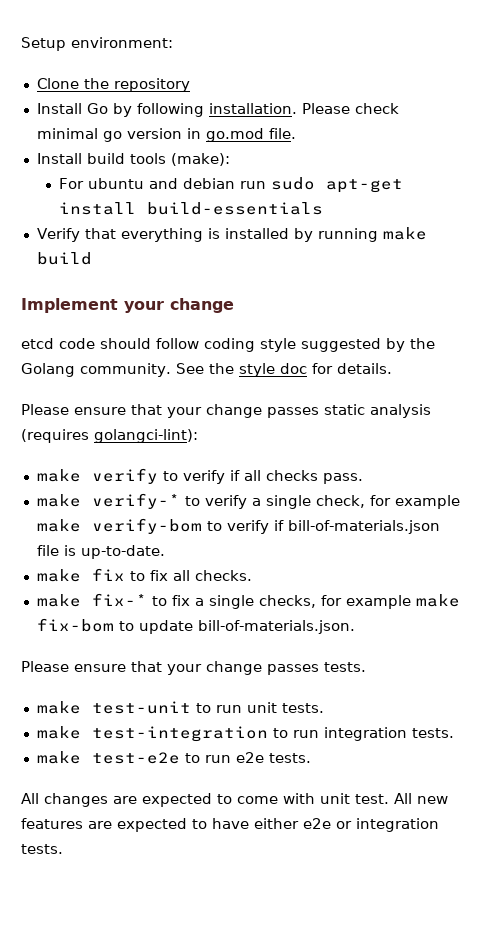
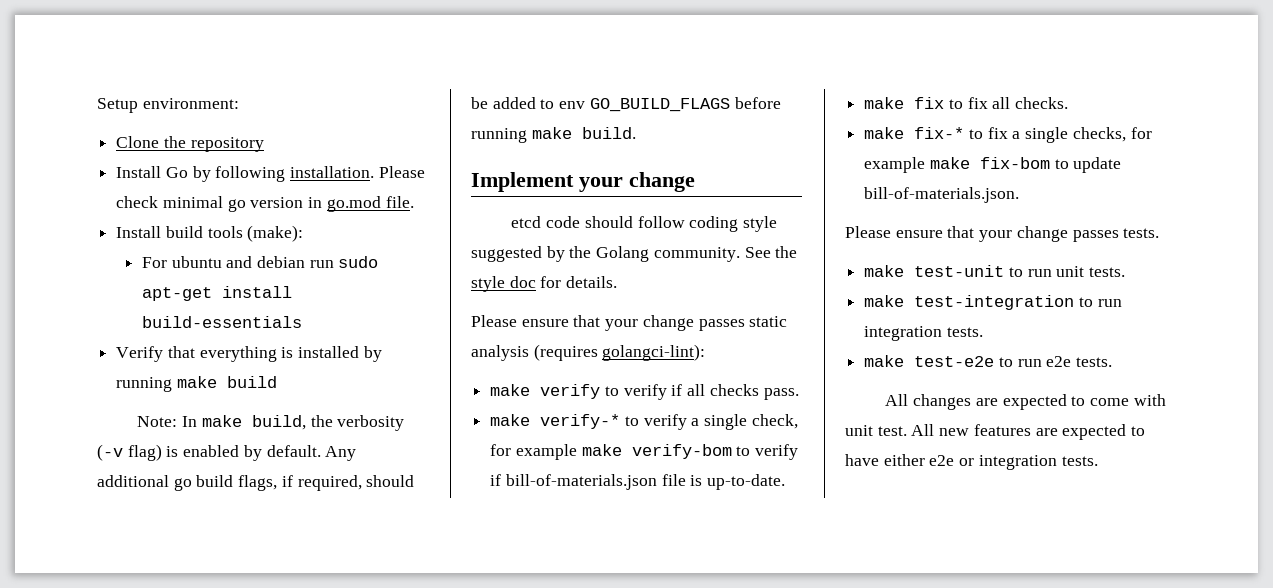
+ Note: In make build, the verbosity (-v flag) is enabled by default. Any additional go build flags, if required, should be added to env GO_BUILD_FLAGS before running make build.

